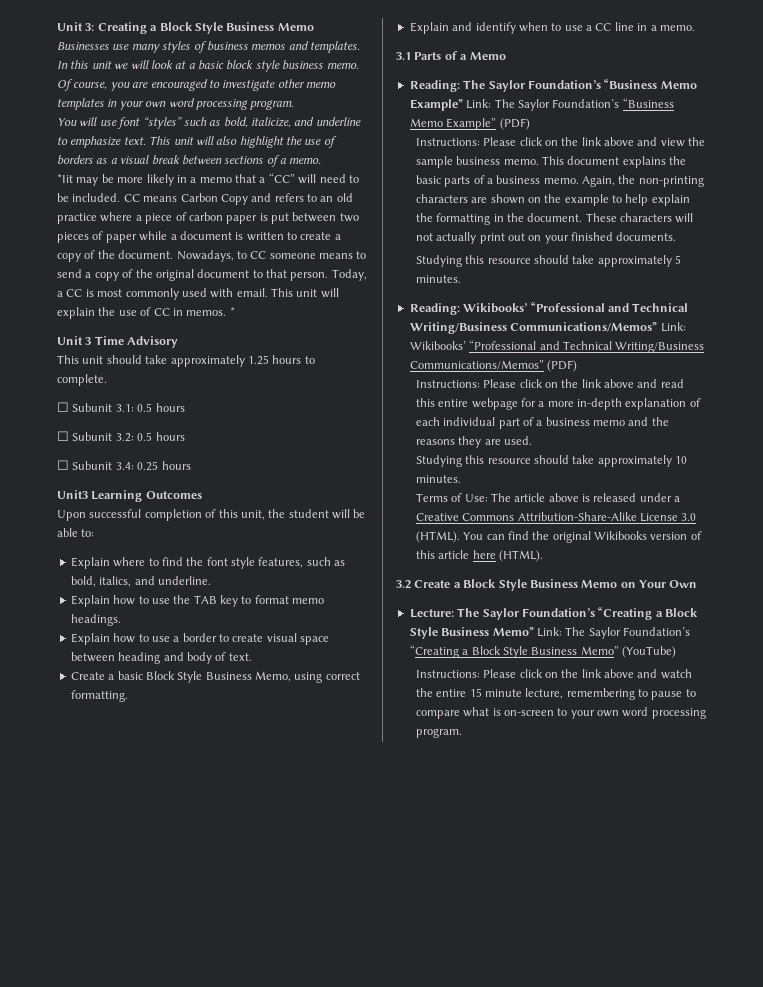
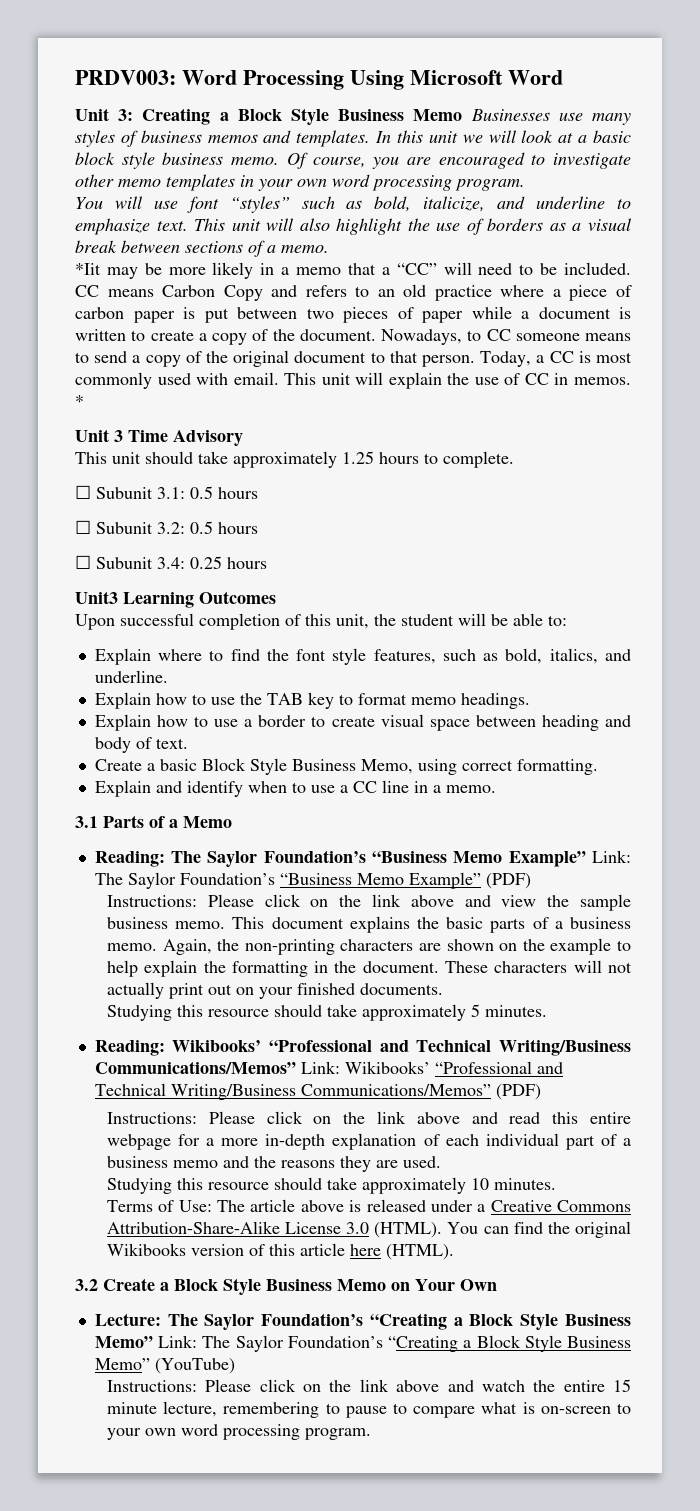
+ PRDV003: Word Processing Using Microsoft Word

